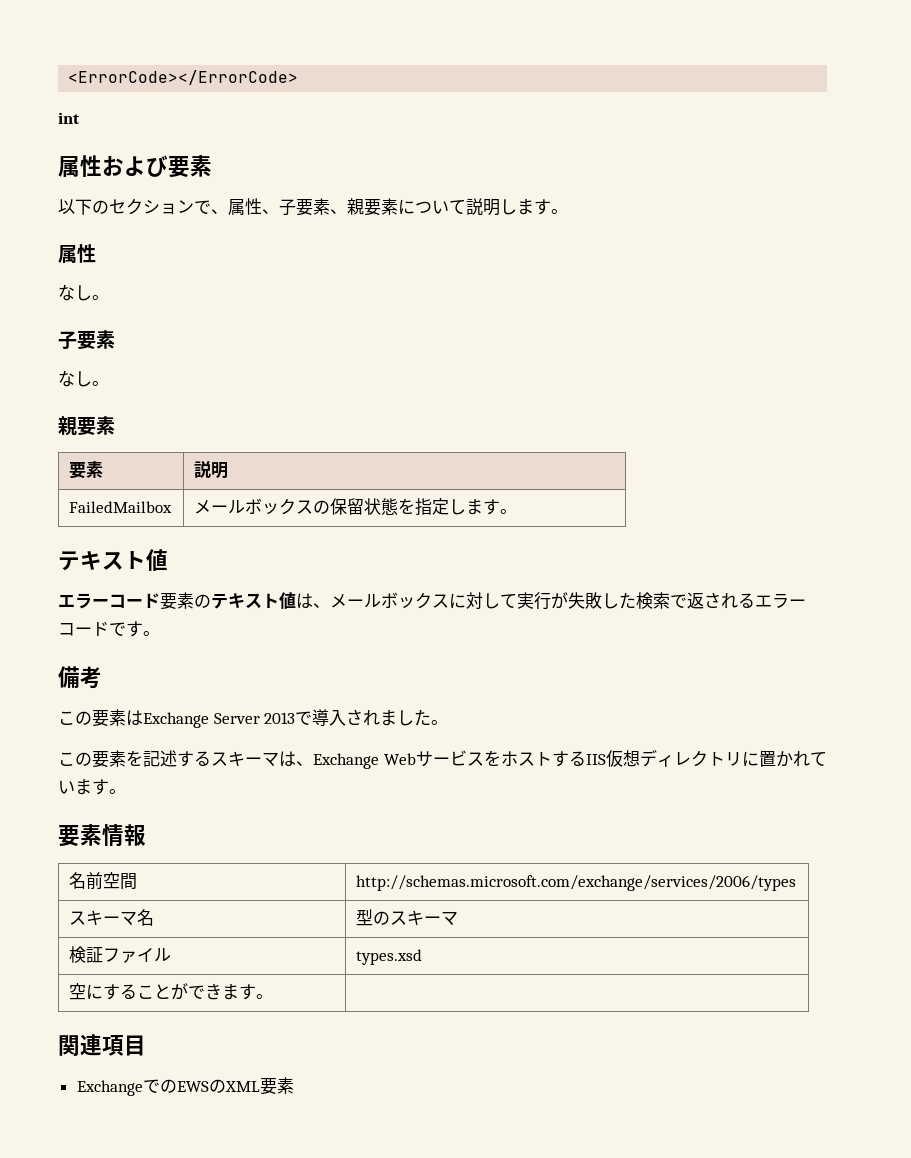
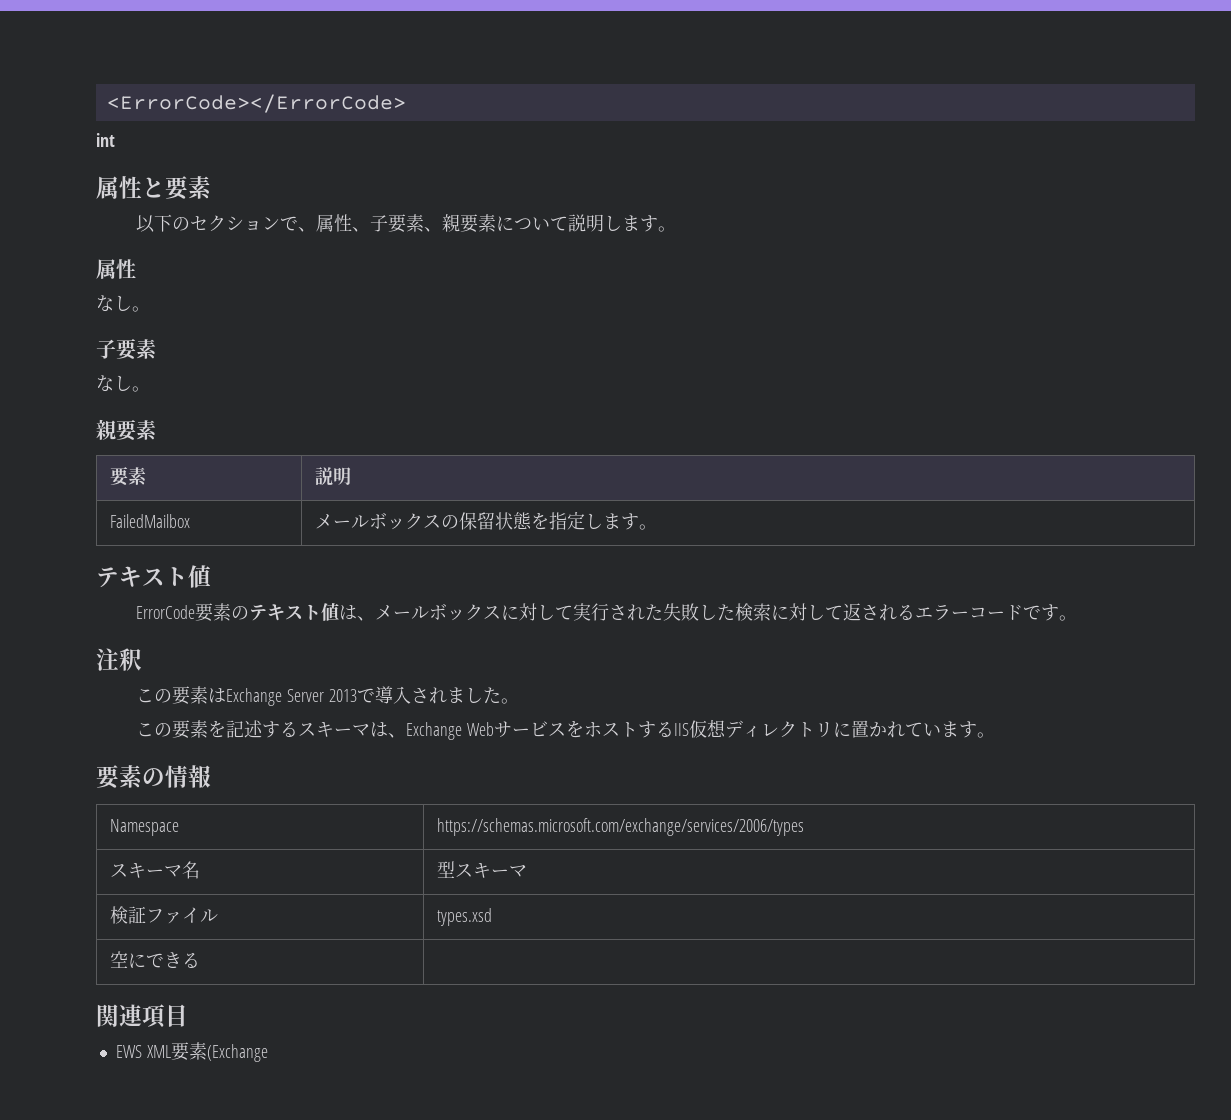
- 属性および要素
+ 属性と要素
- エラーコード要素のテキスト値は、メールボックスに対して実行が失敗した検索で返されるエラーコードです。
+ ErrorCode要素のテキスト値は、メールボックスに対して実行された失敗した検索に対して返されるエラーコードです。
- 備考
+ 注釈
- 要素情報
+ 要素の情報
- 名前空間 | http://schemas.microsoft.com/exchange/services/2006/types
+ Namespace | https://schemas.microsoft.com/exchange/services/2006/types
- スキーマ名 | 型のスキーマ
+ スキーマ名 | 型スキーマ
- 空にすることができます。 |
+ 空にできる |
- ExchangeでのEWSのXML要素
+ EWS XML要素(Exchange

